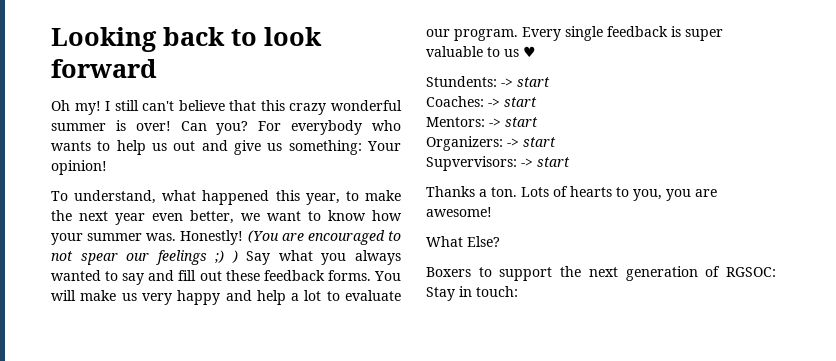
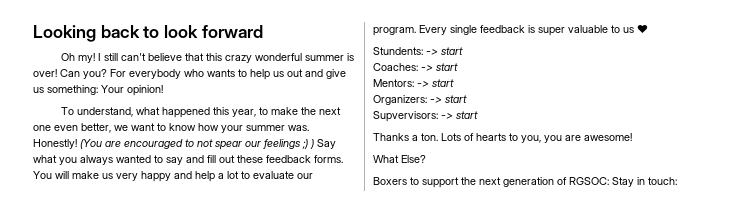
- To understand, what happened this year, to make the next year even better, we want to know how your summer was.
+ To understand, what happened this year, to make the next one even better, we want to know how your summer was.

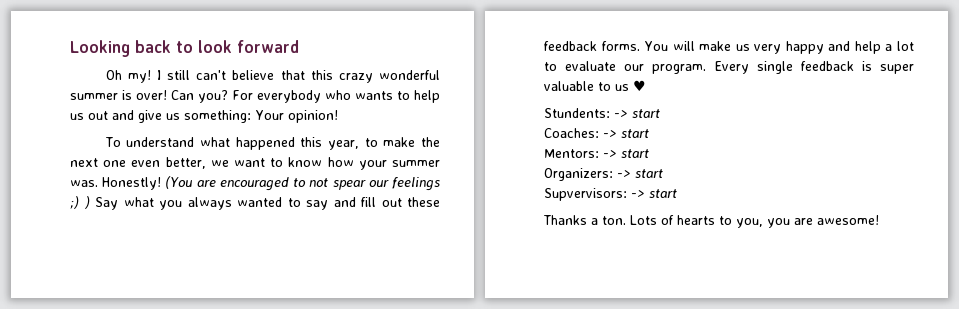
- To understand, what happened this year, to make the next one even better, we want to know how your summer was.
+ To understand what happened this year, to make the next one even better, we want to know how your summer was.
- What Else?
- Boxers to support the next generation of RGSOC: Stay in touch:

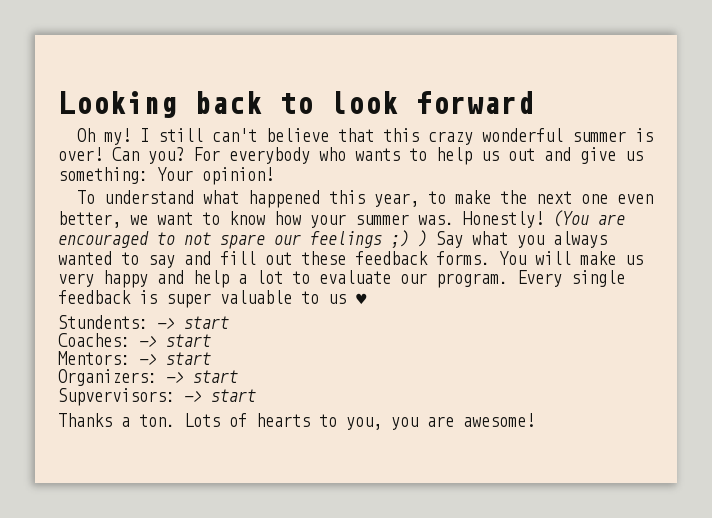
- (You are encouraged to not spear our feelings ;) ) Say what you always wanted to say and fill out these feedback forms.
+ (You are encouraged to not spare our feelings ;) ) Say what you always wanted to say and fill out these feedback forms.

